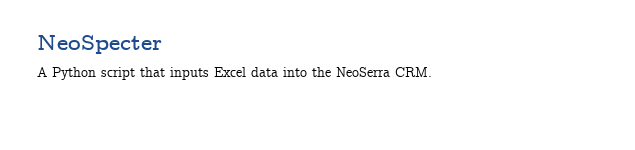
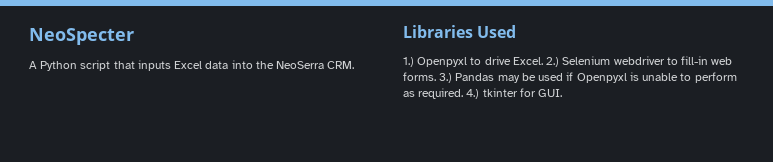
+ Libraries Used
+ 1.) Openpyxl to drive Excel. 2.) Selenium webdriver to fill-in web forms. 3.) Pandas may be used if Openpyxl is unable to perform as required. 4.) tkinter for GUI.

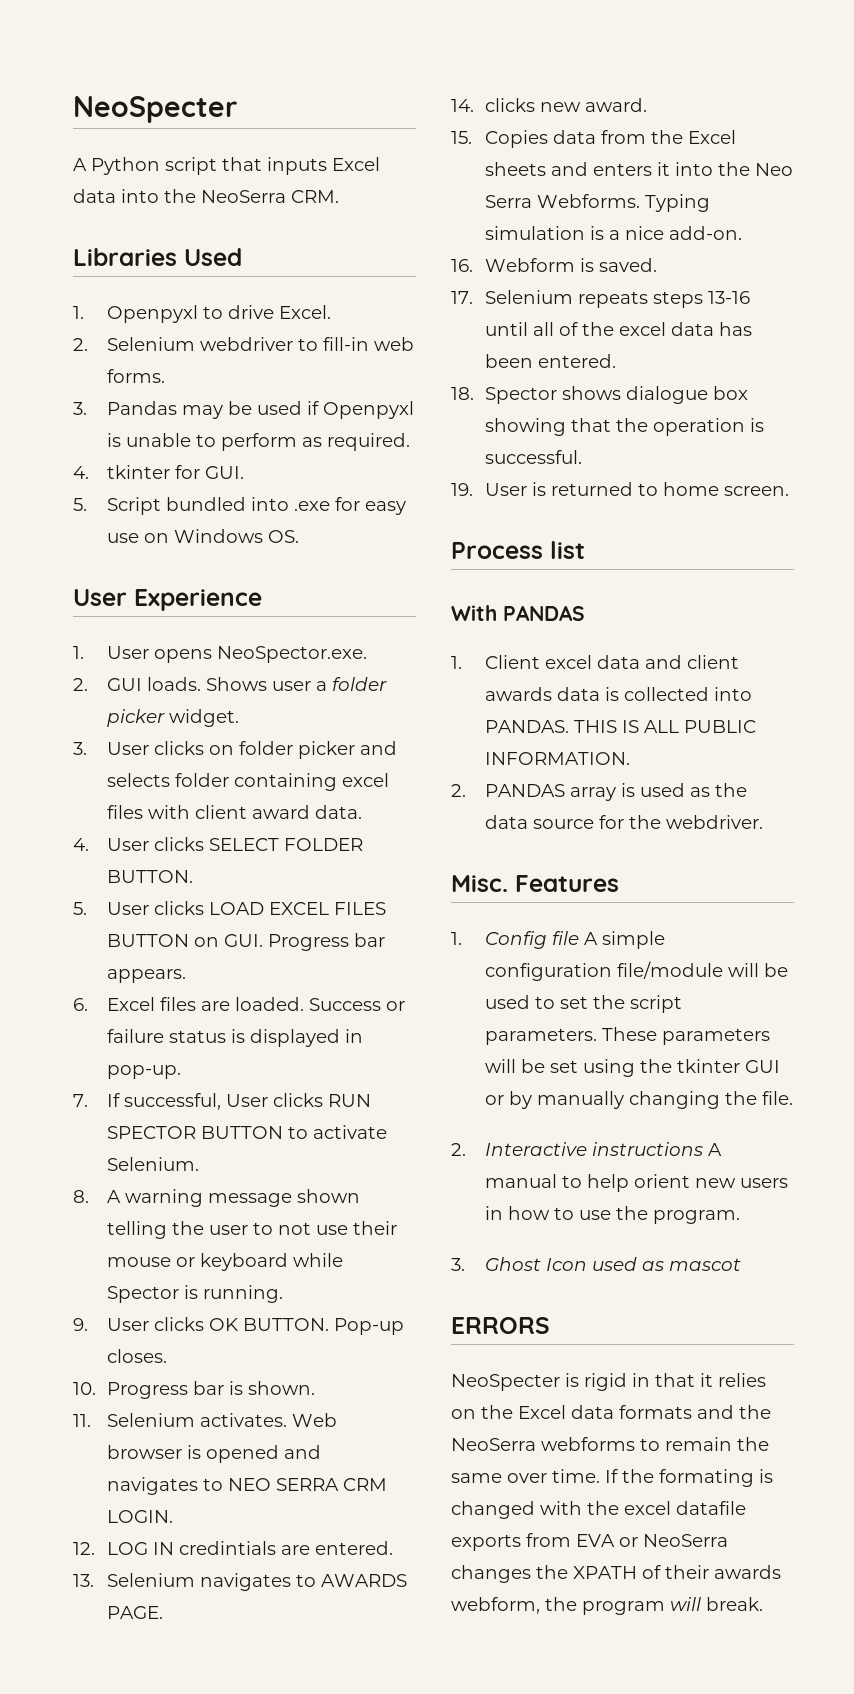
- 1.) Openpyxl to drive Excel. 2.) Selenium webdriver to fill-in web forms. 3.) Pandas may be used if Openpyxl is unable to perform as required. 4.) tkinter for GUI.
+ 1. Openpyxl to drive Excel.
+ 2. Selenium webdriver to fill-in web forms.
+ 3. Pandas may be used if Openpyxl is unable to perform as required.
+ 4. tkinter for GUI.
+ 5. Script bundled into .exe for easy use on Windows OS.
+ User Experience
+ 1. User opens NeoSpector.exe.
+ 2. GUI loads. Shows user a folder picker widget.
+ 3. User clicks on folder picker and selects folder containing excel files with client award data.
+ 4. User clicks SELECT FOLDER BUTTON.
+ 5. User clicks LOAD EXCEL FILES BUTTON on GUI. Progress bar appears.
+ 6. Excel files are loaded. Success or failure status is displayed in pop-up.
+ 7. If successful, User clicks RUN SPECTOR BUTTON to activate Selenium.
+ 8. A warning message shown telling the user to not use their mouse or keyboard while Spector is running.
+ 9. User clicks OK BUTTON. Pop-up closes.
+ 10. Progress bar is shown.
+ 11. Selenium activates. Web browser is opened and navigates to NEO SERRA CRM LOGIN.
+ 12. LOG IN credintials are entered.
+ 13. Selenium navigates to AWARDS PAGE.
+ 14. clicks new award.
+ 15. Copies data from the Excel sheets and enters it into the Neo Serra Webforms. Typing simulation is a nice add-on.
+ 16. Webform is saved.
+ 17. Selenium repeats steps 13-16 until all of the excel data has been entered.
+ 18. Spector shows dialogue box showing that the operation is successful.
+ 19. User is returned to home screen.
+ Process list
+ With PANDAS
+ 1. Client excel data and client awards data is collected into PANDAS. THIS IS ALL PUBLIC INFORMATION.
+ 2. PANDAS array is used as the data source for the webdriver.
+ Misc. Features
+ 1. Config file A simple configuration file/module will be used to set the script parameters. These parameters will be set using the tkinter GUI or by manually changing the file.
+ 2. Interactive instructions A manual to help orient new users in how to use the program.
+ 3. Ghost Icon used as mascot
+ ERRORS
+ NeoSpecter is rigid in that it relies on the Excel data formats and the NeoSerra webforms to remain the same over time. If the formating is changed with the excel datafile exports from EVA or NeoSerra changes the XPATH of their awards webform, the program will break.

